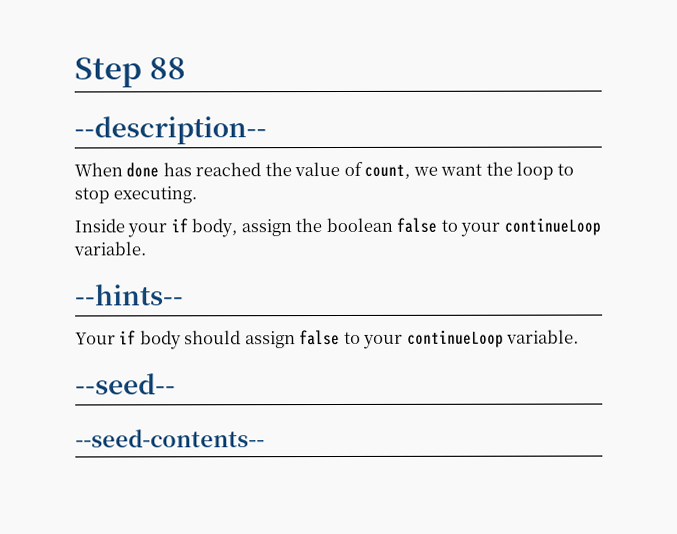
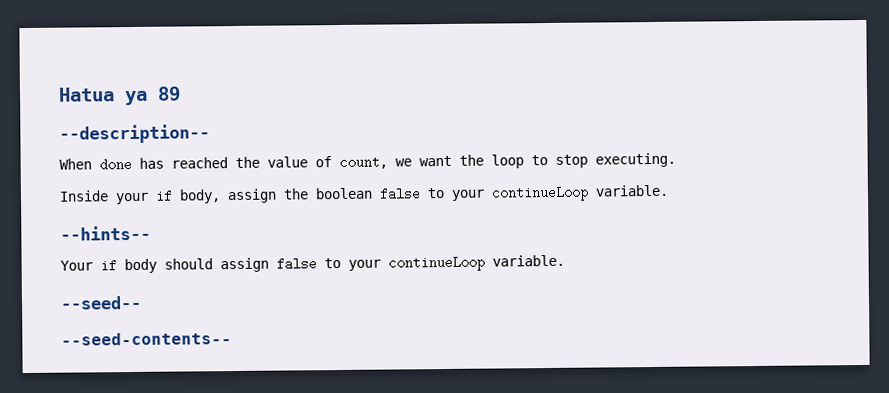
- Step 88
+ Hatua ya 89

